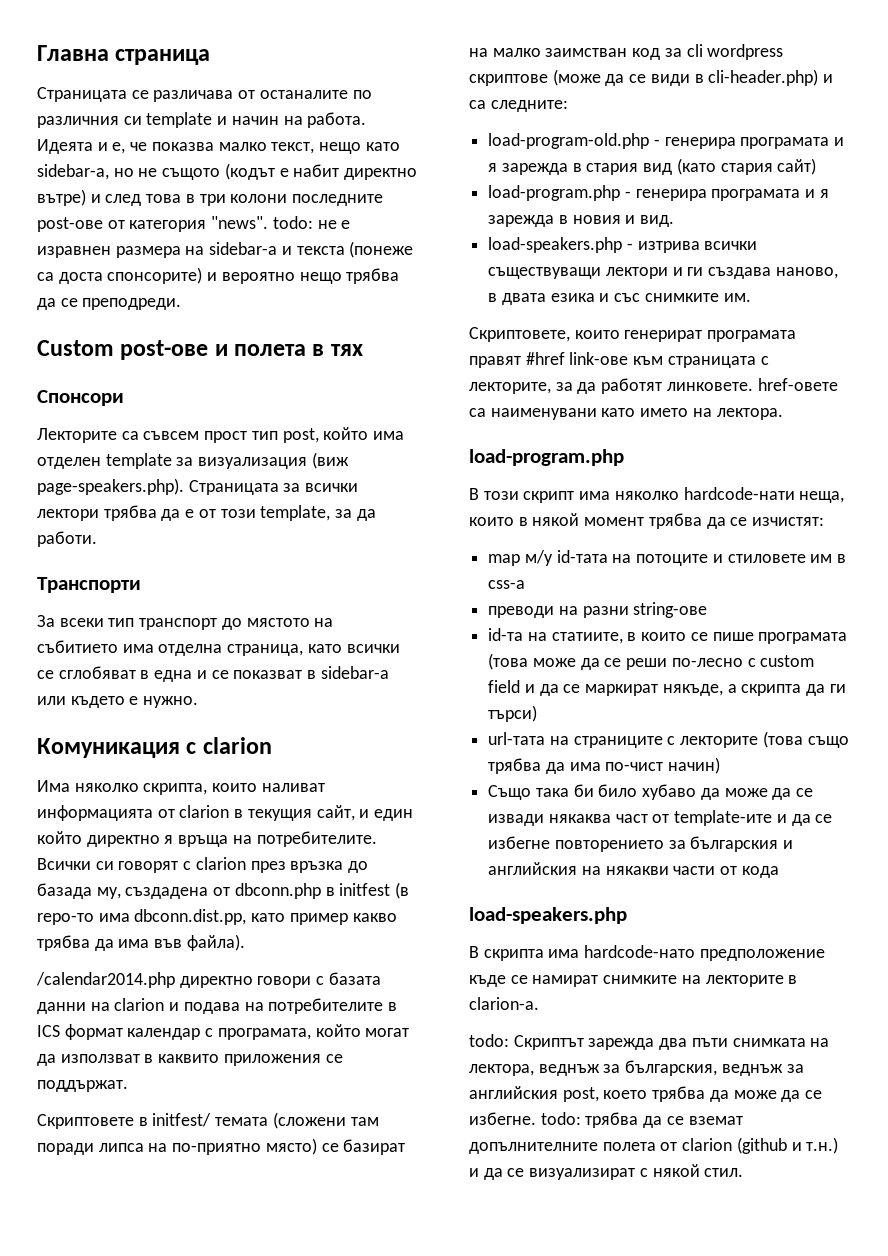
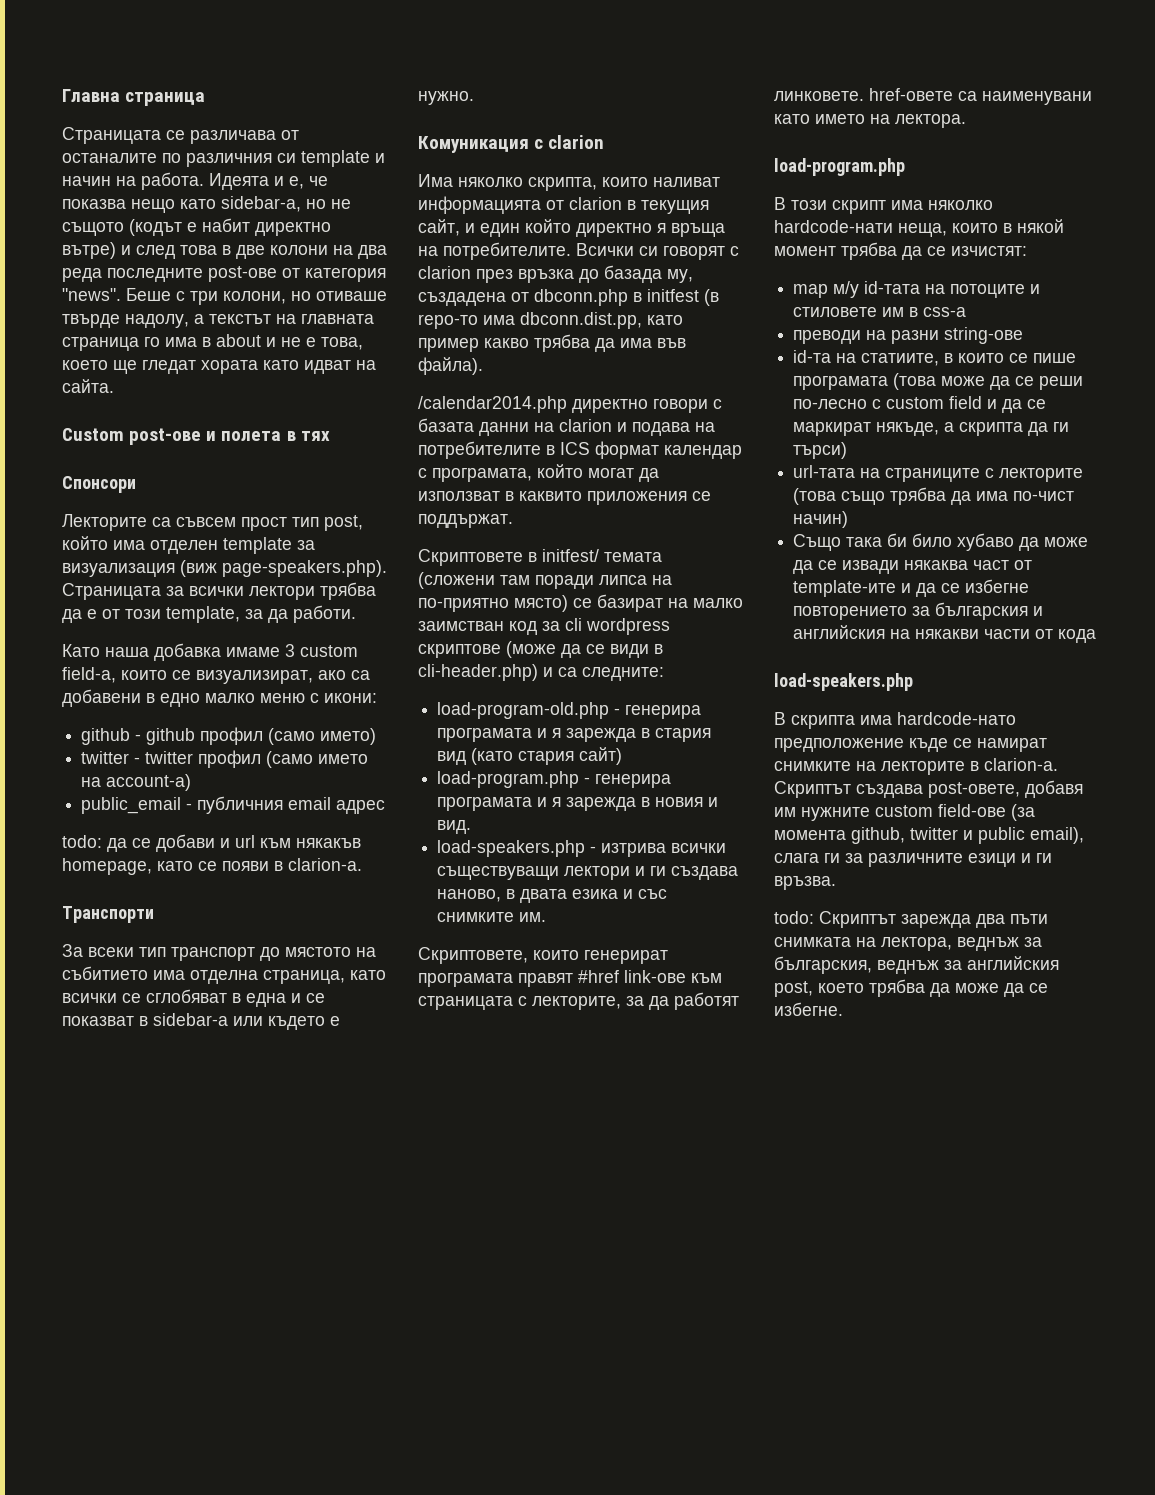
- Идеята и е, че показва малко текст, нещо като sidebar-а, но не същото (кодът е набит директно вътре) и след това в три колони последните post-ове от категория "news". todo: не е изравнен размера на sidebar-а и текста (понеже са доста спонсорите) и вероятно нещо трябва да се преподреди.
+ Идеята и е, че показва нещо като sidebar-а, но не същото (кодът е набит директно вътре) и след това в две колони на два реда последните post-ове от категория "news". Беше с три колони, но отиваше твърде надолу, а текстът на главната страница го има в about и не е това, което ще гледат хората като идват на сайта.
+ Като наша добавка имаме 3 custom field-а, които се визуализират, ако са добавени в едно малко меню с икони:
+ github - github профил (само името)
+ twitter - twitter профил (само името на account-а)
+ public_email - публичния email адрес
+ todo: да се добави и url към някакъв homepage, като се появи в clarion-а.
+ Скриптът създава post-овете, добавя им нужните custom field-ове (за момента github, twitter и public email), слага ги за различните езици и ги връзва.
- todo: Скриптът зарежда два пъти снимката на лектора, веднъж за българския, веднъж за английския post, което трябва да може да се избегне. todo: трябва да се вземат допълнителните полета от clarion (github и т.н.) и да се визуализират с някой стил.
+ todo: Скриптът зарежда два пъти снимката на лектора, веднъж за българския, веднъж за английския post, което трябва да може да се избегне.

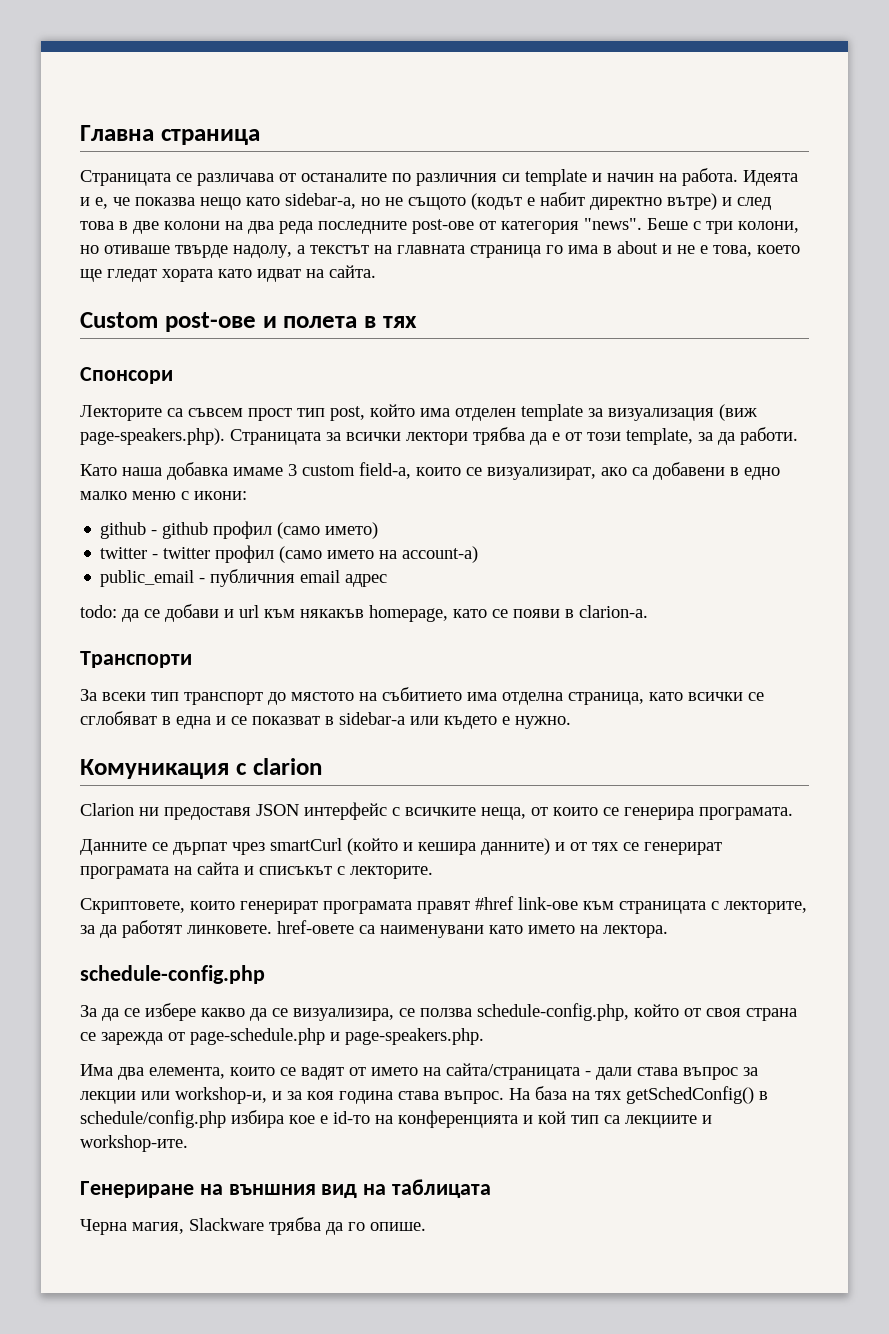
- Има няколко скрипта, които наливат информацията от clarion в текущия сайт, и един който директно я връща на потребителите. Всички си говорят с clarion през връзка до базада му, създадена от dbconn.php в initfest (в repo-то има dbconn.dist.pp, като пример какво трябва да има във файла).
- /calendar2014.php директно говори с базата данни на clarion и подава на потребителите в ICS формат календар с програмата, който могат да използват в каквито приложения се поддържат.
- Скриптовете в initfest/ темата (сложени там поради липса на по-приятно място) се базират на малко заимстван код за cli wordpress скриптове (може да се види в cli-header.php) и са следните:
- load-program-old.php - генерира програмата и я зарежда в стария вид (като стария сайт)
- load-program.php - генерира програмата и я зарежда в новия и вид.
- load-speakers.php - изтрива всички съществуващи лектори и ги създава наново, в двата езика и със снимките им.
+ Clarion ни предоставя JSON интерфейс с всичките неща, от които се генерира програмата.
+ Данните се дърпат чрез smartCurl (който и кешира данните) и от тях се генерират програмата на сайта и списъкът с лекторите.
  Скриптовете, които генерират програмата правят #href link-ове към страницата с лекторите, за да работят линковете. href-овете са наименувани като името на лектора.
- load-program.php
- В този скрипт има няколко hardcode-нати неща, които в някой момент трябва да се изчистят:
- map м/у id-тата на потоците и стиловете им в css-а
- преводи на разни string-ове
- id-та на статиите, в които се пише програмата (това може да се реши по-лесно с custom field и да се маркират някъде, а скрипта да ги търси)
- url-тата на страниците с лекторите (това също трябва да има по-чист начин)
- Също така би било хубаво да може да се извади някаква част от template-ите и да се избегне повторението за българския и английския на някакви части от кода
- load-speakers.php
- В скрипта има hardcode-нато предположение къде се намират снимките на лекторите в clarion-а. Скриптът създава post-овете, добавя им нужните custom field-ове (за момента github, twitter и public email), слага ги за различните езици и ги връзва.
- todo: Скриптът зарежда два пъти снимката на лектора, веднъж за българския, веднъж за английския post, което трябва да може да се избегне.
+ schedule-config.php
+ За да се избере какво да се визуализира, се ползва schedule-config.php, който от своя страна се зарежда от page-schedule.php и page-speakers.php.
+ Има два елемента, които се вадят от името на сайта/страницата - дали става въпрос за лекции или workshop-и, и за коя година става въпрос. На база на тях getSchedConfig() в schedule/config.php избира кое е id-то на конференцията и кой тип са лекциите и workshop-ите.
+ Генериране на външния вид на таблицата
+ Черна магия, Slackware трябва да го опише.

